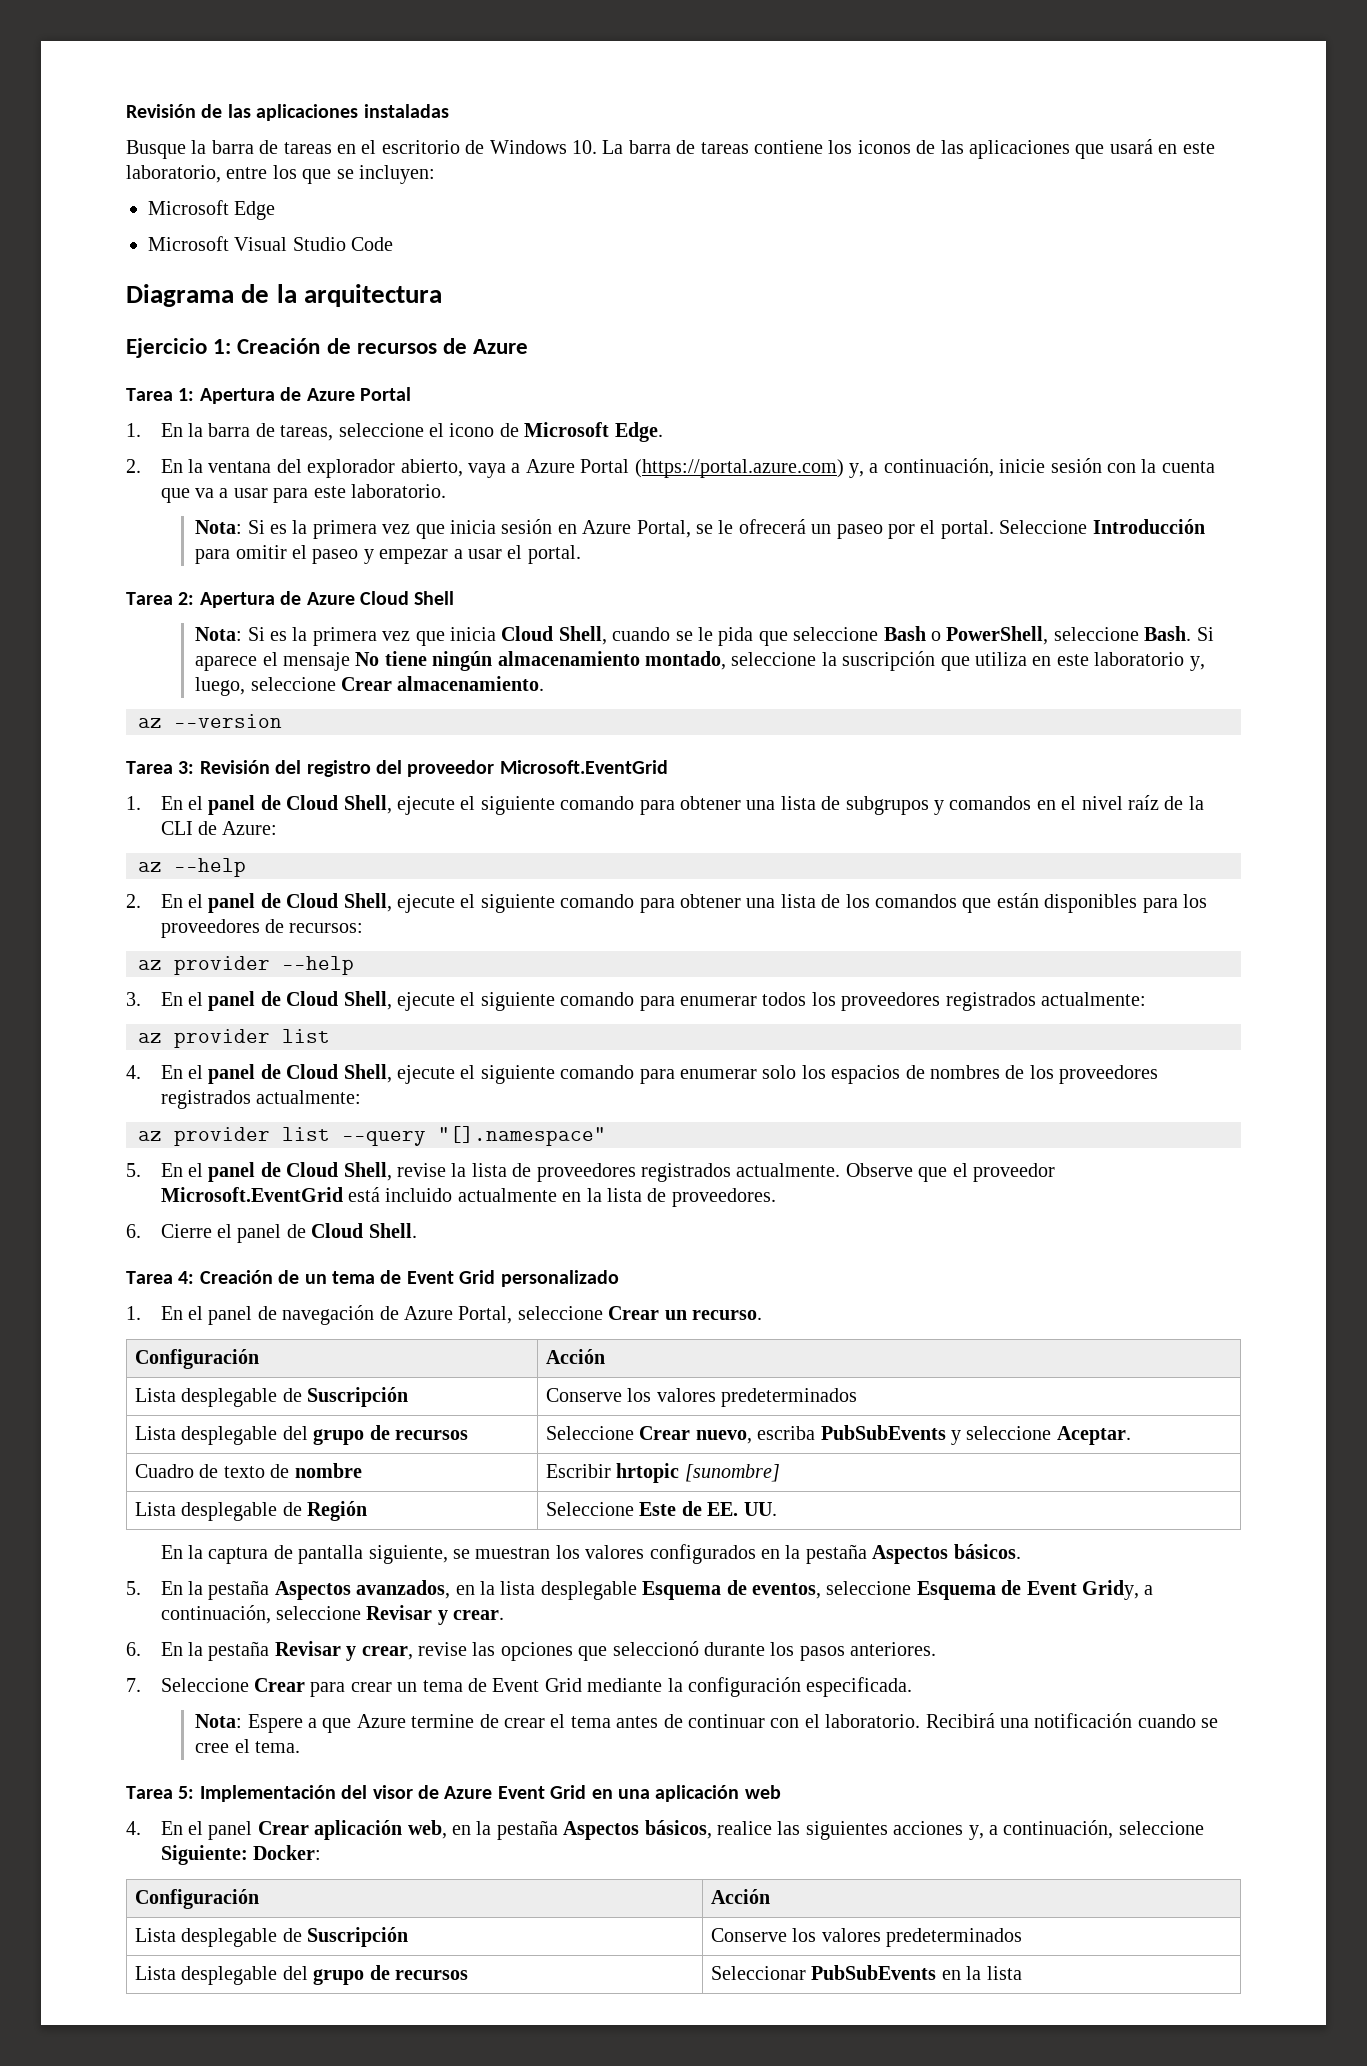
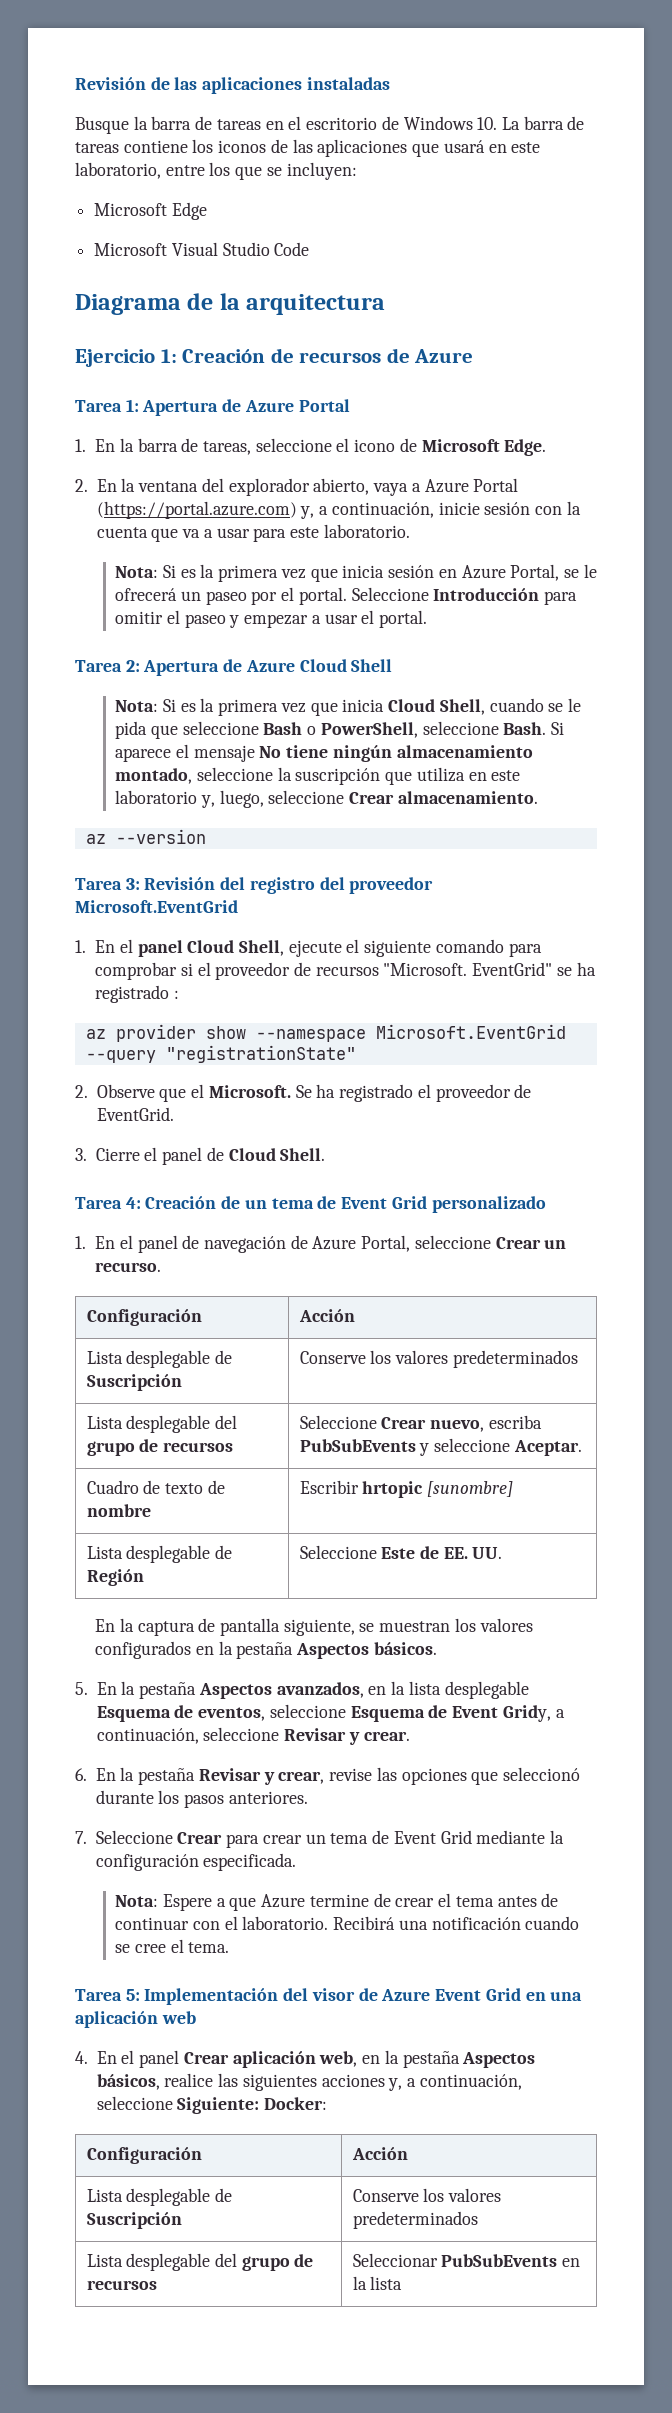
- 1. En el panel de Cloud Shell, ejecute el siguiente comando para obtener una lista de subgrupos y comandos en el nivel raíz de la CLI de Azure:
- az --help
- 2. En el panel de Cloud Shell, ejecute el siguiente comando para obtener una lista de los comandos que están disponibles para los proveedores de recursos:
- az provider --help
- 3. En el panel de Cloud Shell, ejecute el siguiente comando para enumerar todos los proveedores registrados actualmente:
- az provider list
- 4. En el panel de Cloud Shell, ejecute el siguiente comando para enumerar solo los espacios de nombres de los proveedores registrados actualmente:
- az provider list --query "[].namespace"
- 5. En el panel de Cloud Shell, revise la lista de proveedores registrados actualmente. Observe que el proveedor Microsoft.EventGrid está incluido actualmente en la lista de proveedores.
- 6. Cierre el panel de Cloud Shell.
+ 1. En el panel Cloud Shell, ejecute el siguiente comando para comprobar si el proveedor de recursos "Microsoft. EventGrid" se ha registrado :
+ az provider show --namespace Microsoft.EventGrid --query "registrationState"
+ 2. Observe que el Microsoft. Se ha registrado el proveedor de EventGrid.
+ 3. Cierre el panel de Cloud Shell.

